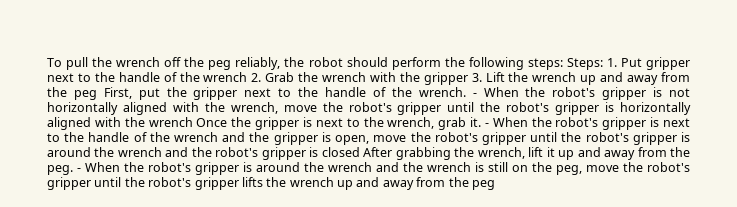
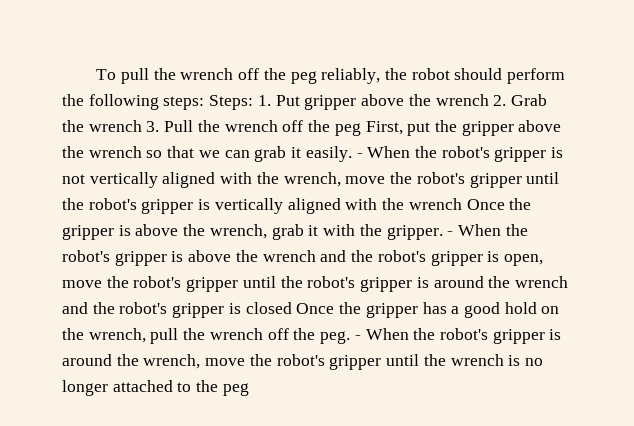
- To pull the wrench off the peg reliably, the robot should perform the following steps: Steps: 1. Put gripper next to the handle of the wrench 2. Grab the wrench with the gripper 3. Lift the wrench up and away from the peg First, put the gripper next to the handle of the wrench.
+ To pull the wrench off the peg reliably, the robot should perform the following steps: Steps: 1. Put gripper above the wrench 2. Grab the wrench 3. Pull the wrench off the peg First, put the gripper above the wrench so that we can grab it easily.
- - When the robot's gripper is not horizontally aligned with the wrench, move the robot's gripper until the robot's gripper is horizontally aligned with the wrench Once the gripper is next to the wrench, grab it. - When the robot's gripper is next to the handle of the wrench and the gripper is open, move the robot's gripper until the robot's gripper is around the wrench and the robot's gripper is closed After grabbing the wrench, lift it up and away from the peg.
+ - When the robot's gripper is not vertically aligned with the wrench, move the robot's gripper until the robot's gripper is vertically aligned with the wrench Once the gripper is above the wrench, grab it with the gripper. - When the robot's gripper is above the wrench and the robot's gripper is open, move the robot's gripper until the robot's gripper is around the wrench and the robot's gripper is closed Once the gripper has a good hold on the wrench, pull the wrench off the peg.
- - When the robot's gripper is around the wrench and the wrench is still on the peg, move the robot's gripper until the robot's gripper lifts the wrench up and away from the peg
+ - When the robot's gripper is around the wrench, move the robot's gripper until the wrench is no longer attached to the peg

